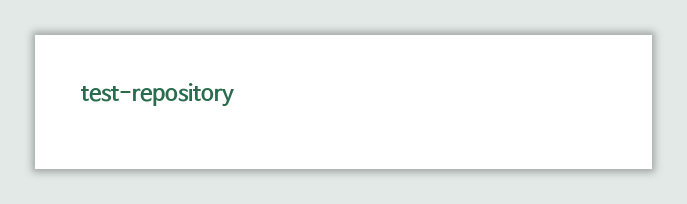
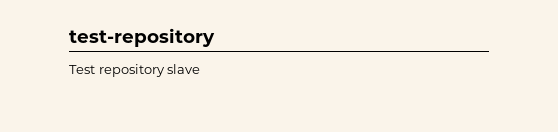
+ Test repository slave

